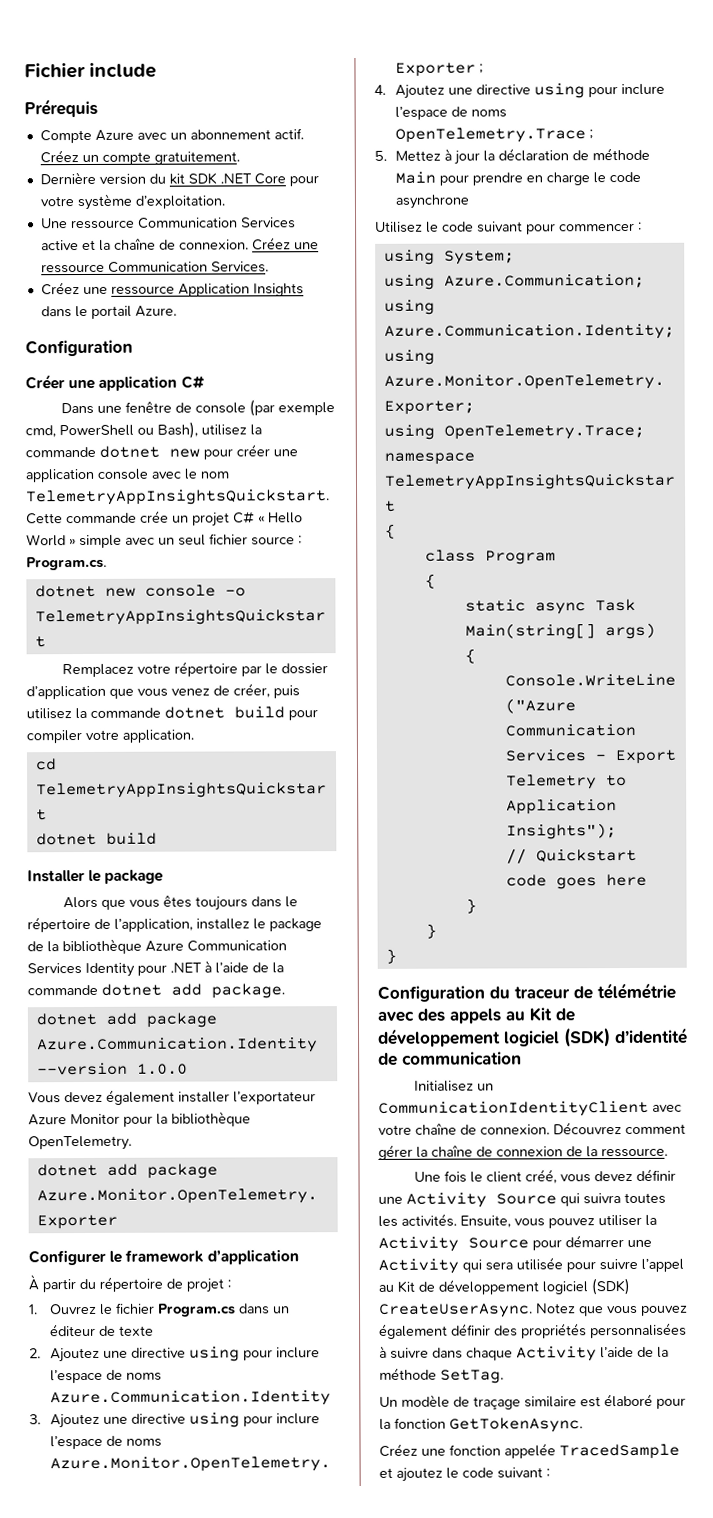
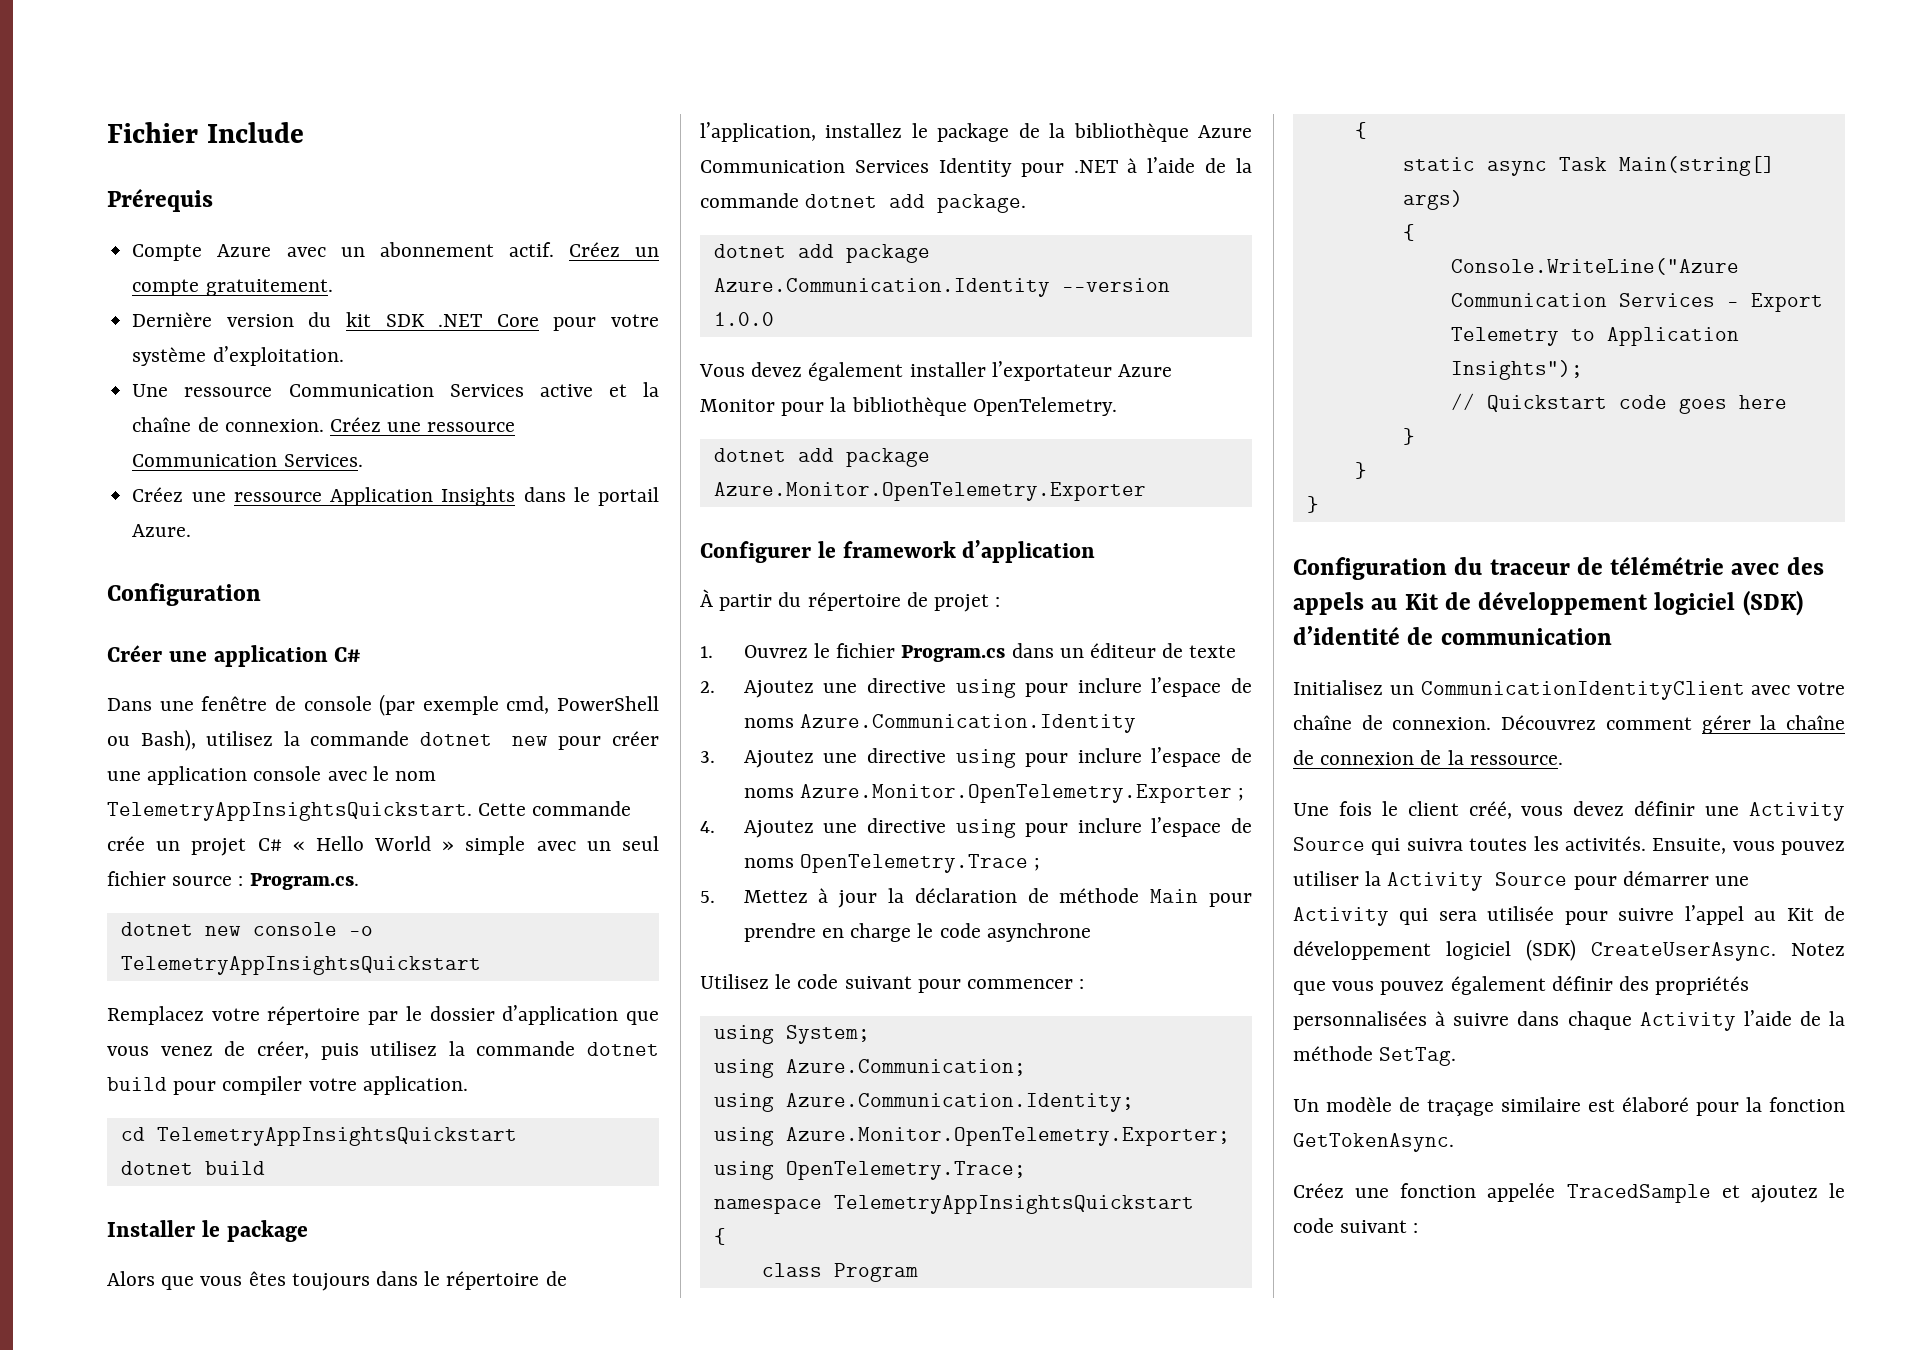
- Fichier include
+ Fichier Include

